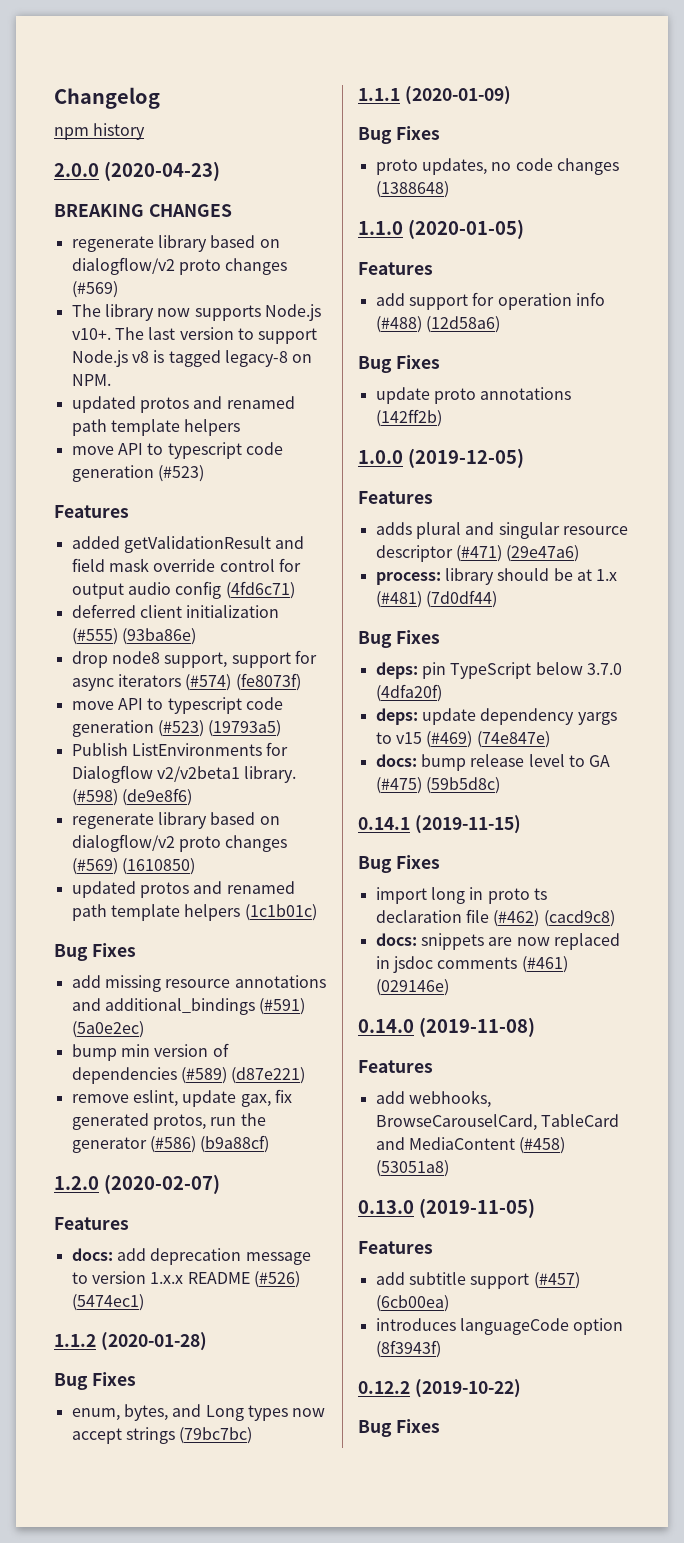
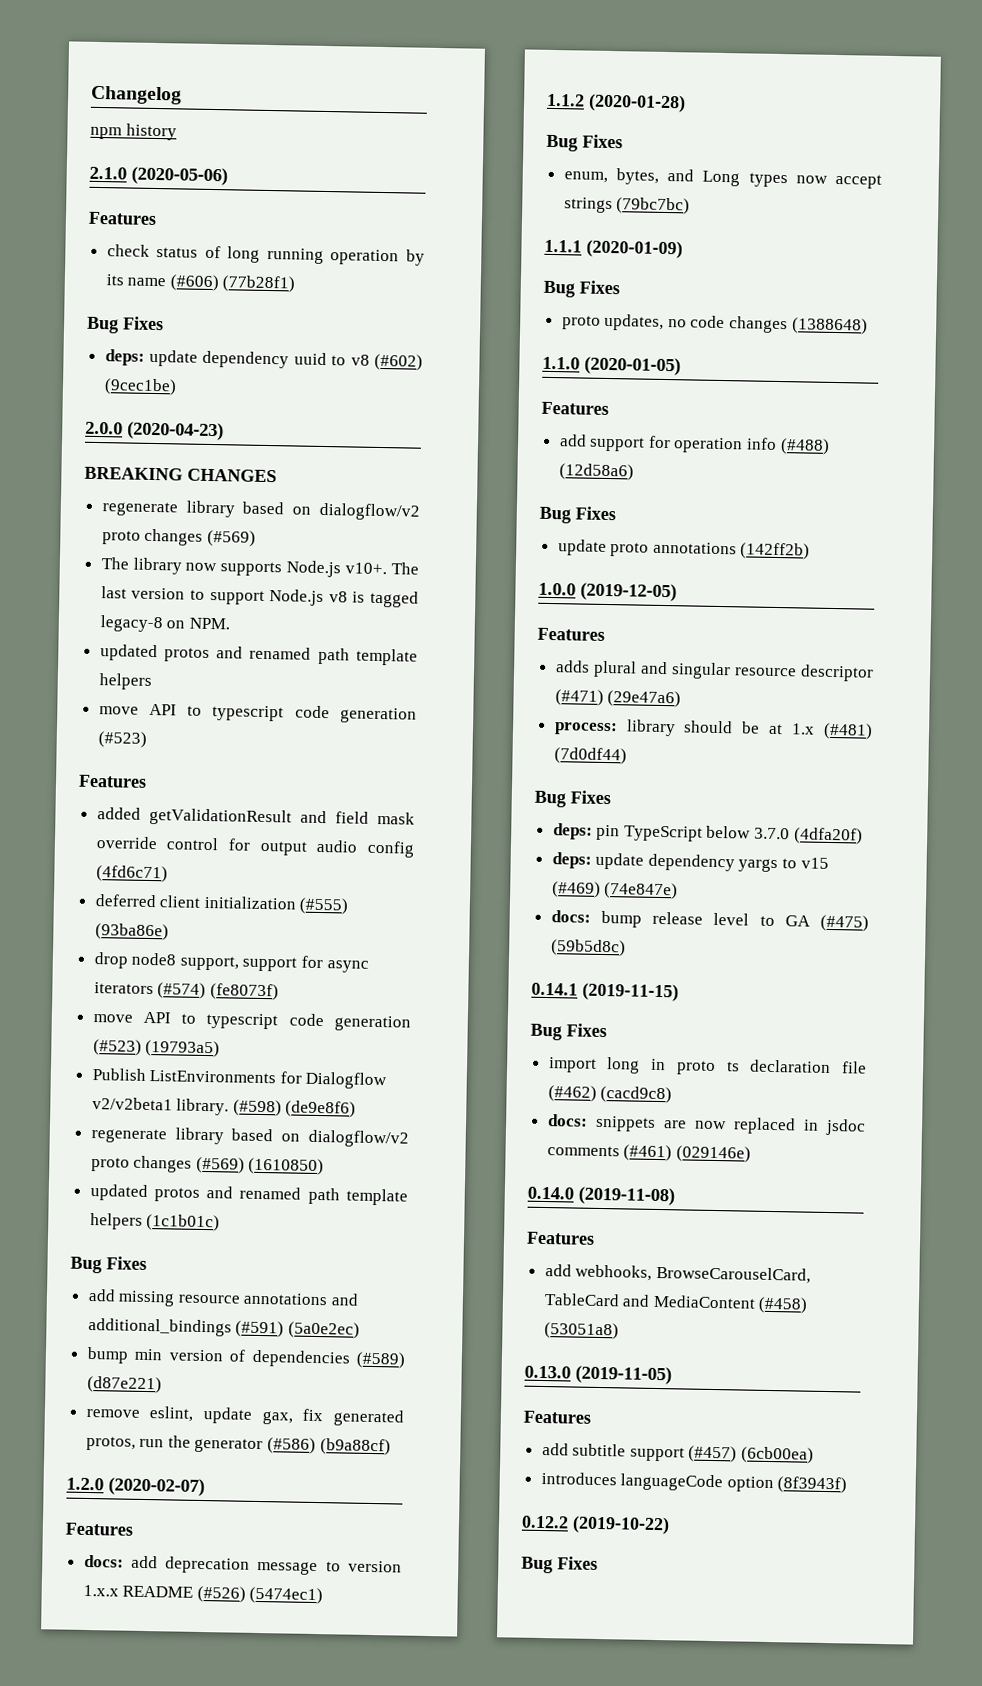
+ 2.1.0 (2020-05-06)
+ Features
+ check status of long running operation by its name (#606) (77b28f1)
+ Bug Fixes
+ deps: update dependency uuid to v8 (#602) (9cec1be)

